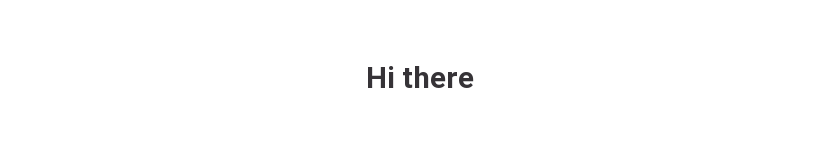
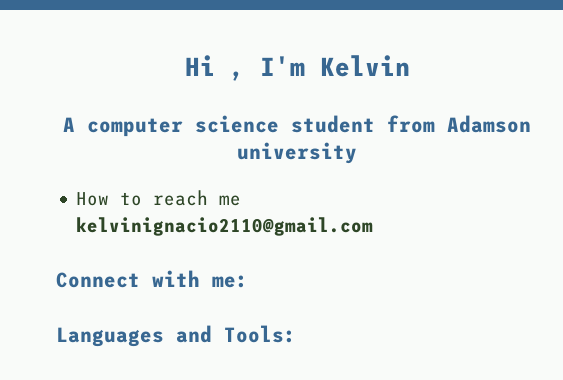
- Hi there
+ Hi , I'm Kelvin
+ A computer science student from Adamson university
+ How to reach me kelvinignacio2110@gmail.com
+ Connect with me:
+ Languages and Tools:

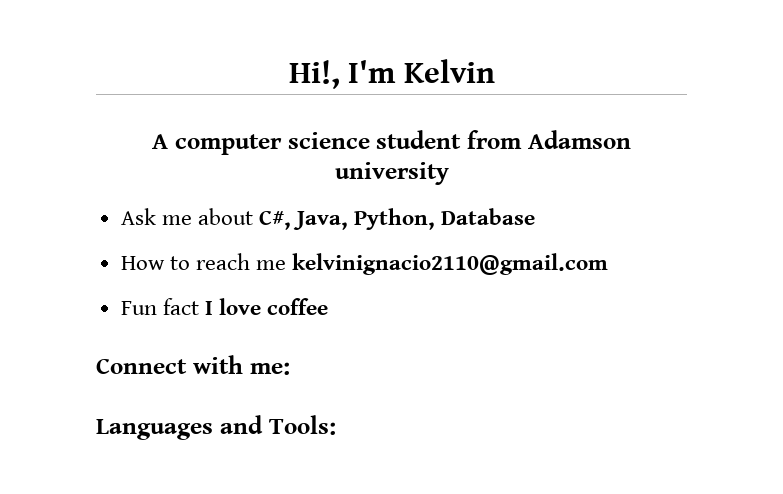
- Hi , I'm Kelvin
+ Hi!, I'm Kelvin
+ Ask me about C#, Java, Python, Database
+ Fun fact I love coffee

